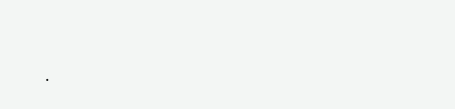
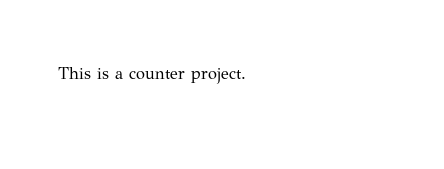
- .
+ This is a counter project.

